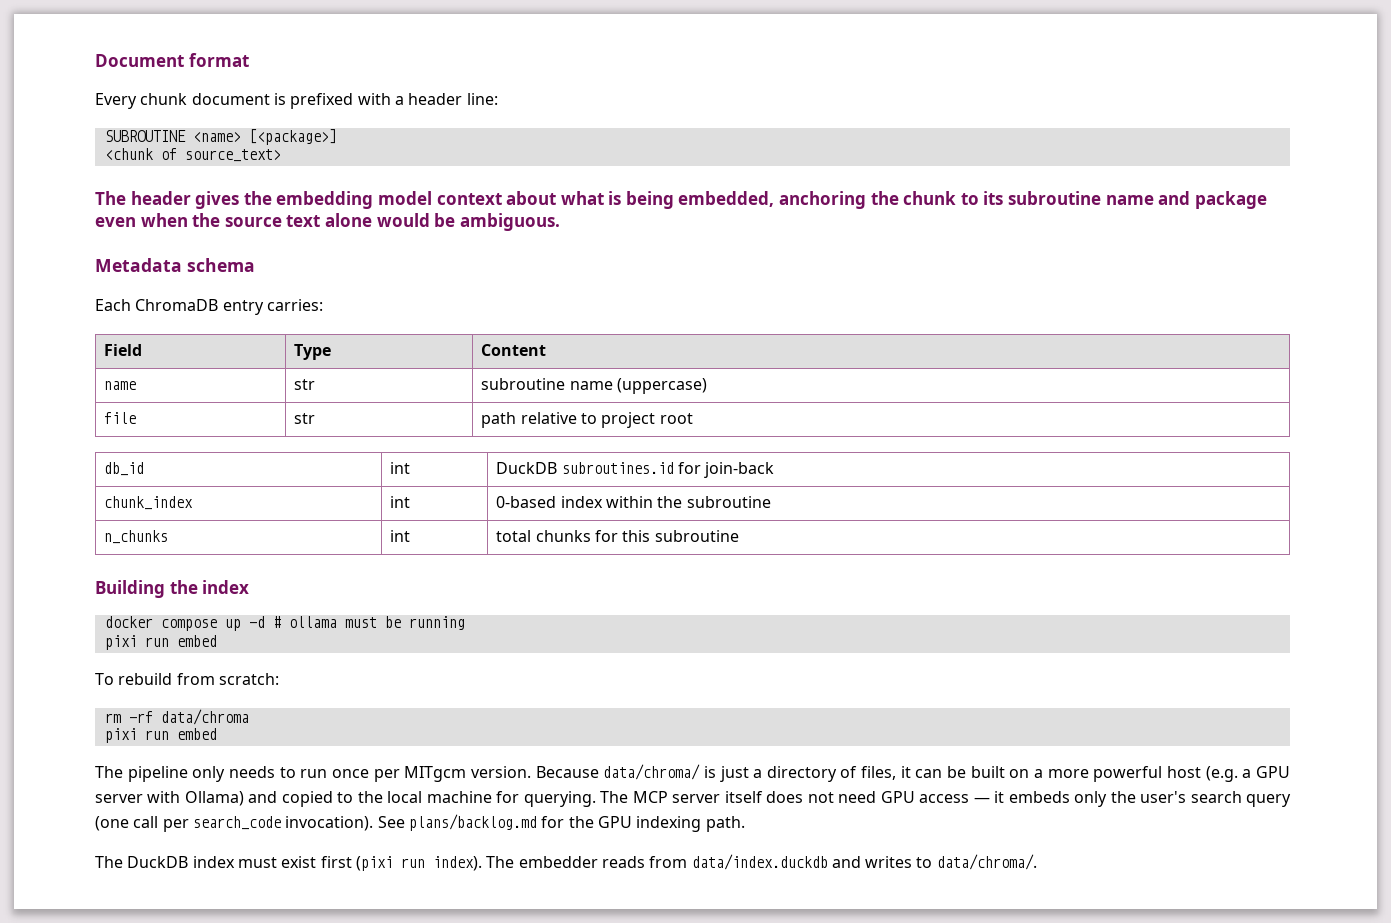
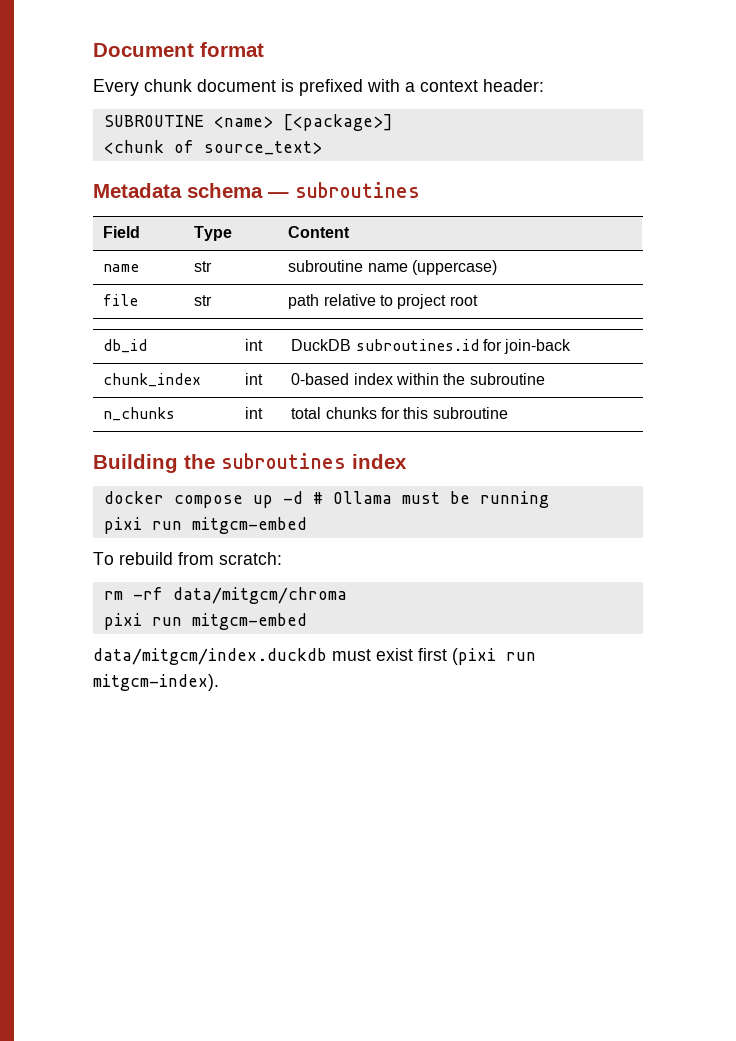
- Every chunk document is prefixed with a header line:
+ Every chunk document is prefixed with a context header:
- The header gives the embedding model context about what is being embedded, anchoring the chunk to its subroutine name and package even when the source text alone would be ambiguous.
- Metadata schema
- Each ChromaDB entry carries:
+ Metadata schema — subroutines
- Building the index
+ Building the subroutines index
- docker compose up -d # ollama must be running
- pixi run embed
+ docker compose up -d # Ollama must be running
+ pixi run mitgcm-embed
- rm -rf data/chroma
- pixi run embed
- The pipeline only needs to run once per MITgcm version. Because data/chroma/ is just a directory of files, it can be built on a more powerful host (e.g. a GPU server with Ollama) and copied to the local machine for querying. The MCP server itself does not need GPU access — it embeds only the user's search query (one call per search_code invocation). See plans/backlog.md for the GPU indexing path.
- The DuckDB index must exist first (pixi run index). The embedder reads from data/index.duckdb and writes to data/chroma/.
+ rm -rf data/mitgcm/chroma
+ pixi run mitgcm-embed
+ data/mitgcm/index.duckdb must exist first (pixi run mitgcm-index).

